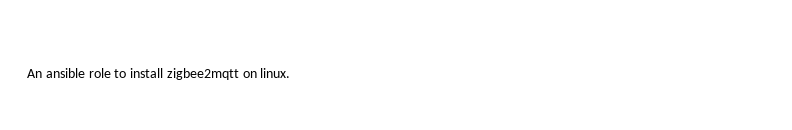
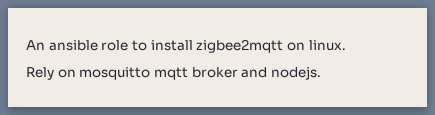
+ Rely on mosquitto mqtt broker and nodejs.

